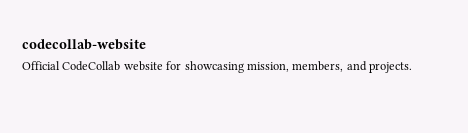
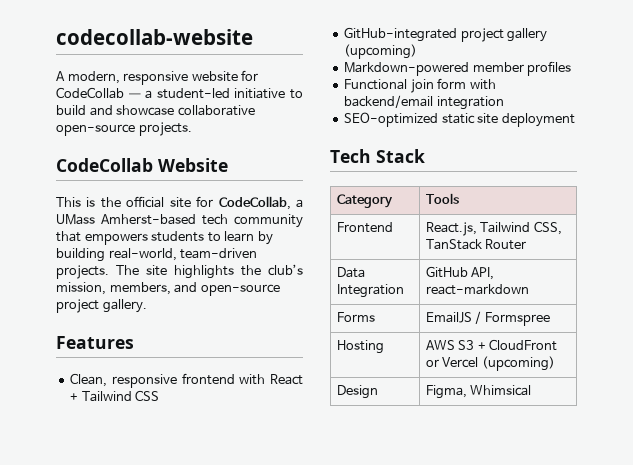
- Official CodeCollab website for showcasing mission, members, and projects.
+ A modern, responsive website for CodeCollab — a student-led initiative to build and showcase collaborative open-source projects.
+ CodeCollab Website
+ This is the official site for CodeCollab, a UMass Amherst-based tech community that empowers students to learn by building real-world, team-driven projects. The site highlights the club’s mission, members, and open-source project gallery.
+ Features
+ Clean, responsive frontend with React + Tailwind CSS
+ GitHub-integrated project gallery (upcoming)
+ Markdown-powered member profiles
+ Functional join form with backend/email integration
+ SEO-optimized static site deployment
+ Tech Stack
+ Category | Tools
+ Frontend | React.js, Tailwind CSS, TanStack Router
+ Data Integration | GitHub API, react-markdown
+ Forms | EmailJS / Formspree
+ Hosting | AWS S3 + CloudFront or Vercel (upcoming)
+ Design | Figma, Whimsical

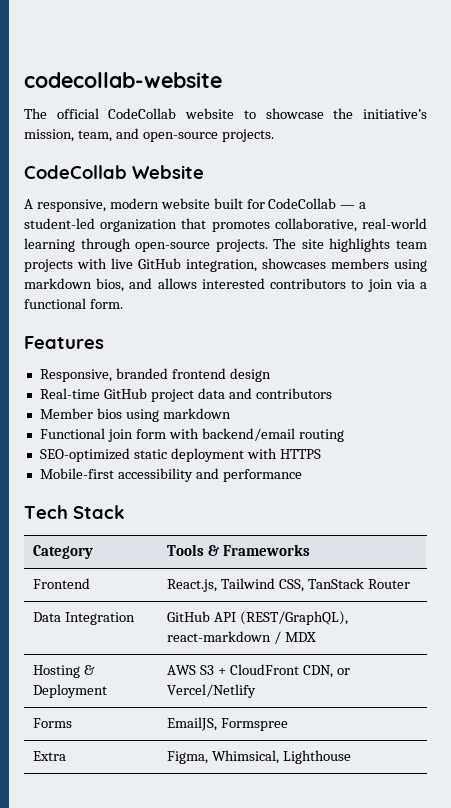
- A modern, responsive website for CodeCollab — a student-led initiative to build and showcase collaborative open-source projects.
+ The official CodeCollab website to showcase the initiative’s mission, team, and open-source projects.
  CodeCollab Website
- This is the official site for CodeCollab, a UMass Amherst-based tech community that empowers students to learn by building real-world, team-driven projects. The site highlights the club’s mission, members, and open-source project gallery.
+ A responsive, modern website built for CodeCollab — a student-led organization that promotes collaborative, real-world learning through open-source projects. The site highlights team projects with live GitHub integration, showcases members using markdown bios, and allows interested contributors to join via a functional form.
  Features
- Clean, responsive frontend with React + Tailwind CSS
- GitHub-integrated project gallery (upcoming)
- Markdown-powered member profiles
+ Responsive, branded frontend design
+ Real-time GitHub project data and contributors
+ Member bios using markdown
- Functional join form with backend/email integration
+ Functional join form with backend/email routing
- SEO-optimized static site deployment
+ SEO-optimized static deployment with HTTPS
+ Mobile-first accessibility and performance
- Category | Tools
+ Category | Tools & Frameworks
- Data Integration | GitHub API, react-markdown
- Forms | EmailJS / Formspree
+ Data Integration | GitHub API (REST/GraphQL), react-markdown / MDX
- Hosting | AWS S3 + CloudFront or Vercel (upcoming)
- Design | Figma, Whimsical
+ Hosting & Deployment | AWS S3 + CloudFront CDN, or Vercel/Netlify
+ Forms | EmailJS, Formspree
+ Extra | Figma, Whimsical, Lighthouse

